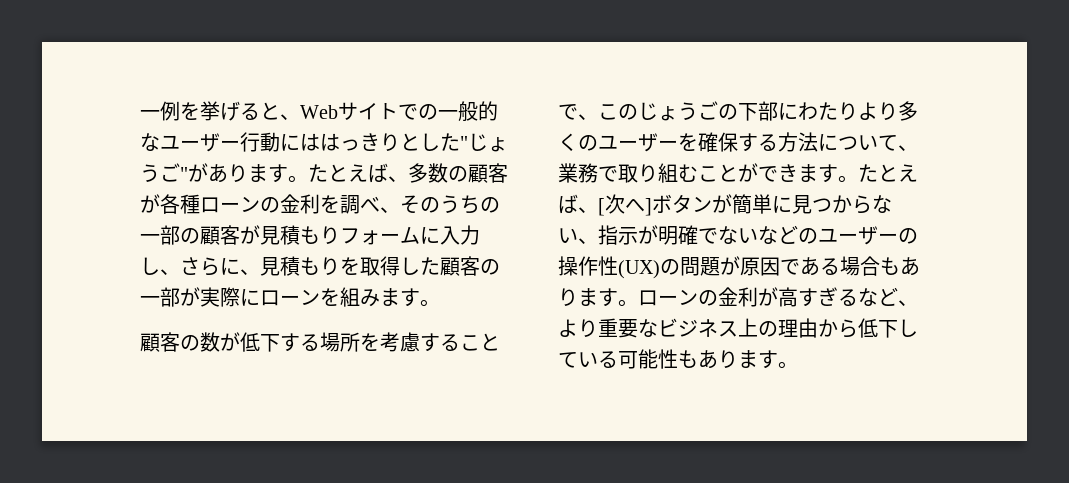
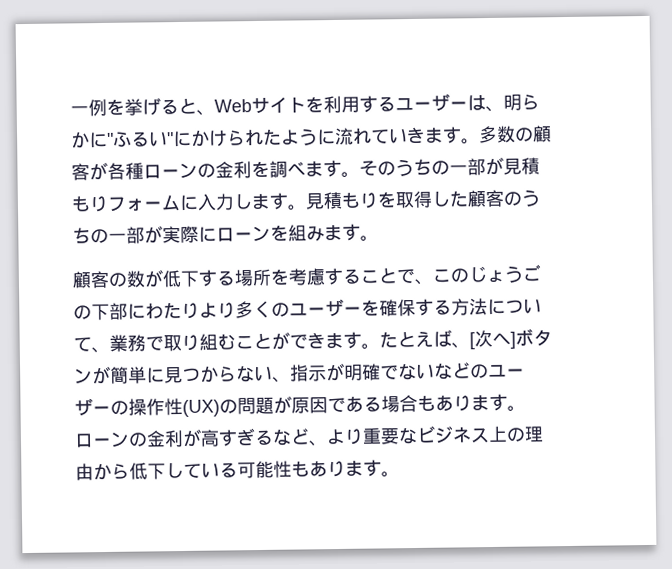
- 一例を挙げると、Webサイトでの一般的なユーザー行動にははっきりとした"じょうご"があります。たとえば、多数の顧客が各種ローンの金利を調べ、そのうちの一部の顧客が見積もりフォームに入力し、さらに、見積もりを取得した顧客の一部が実際にローンを組みます。
+ 一例を挙げると、Webサイトを利用するユーザーは、明らかに"ふるい"にかけられたように流れていきます。多数の顧客が各種ローンの金利を調べます。そのうちの一部が見積もりフォームに入力します。見積もりを取得した顧客のうちの一部が実際にローンを組みます。

